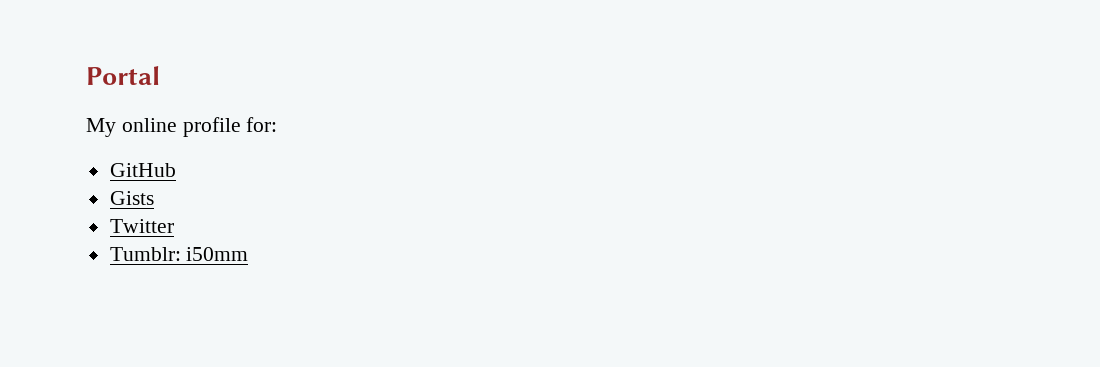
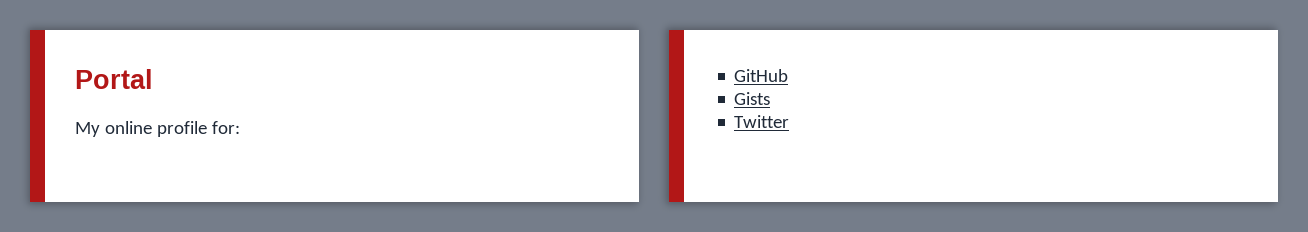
- Tumblr: i50mm

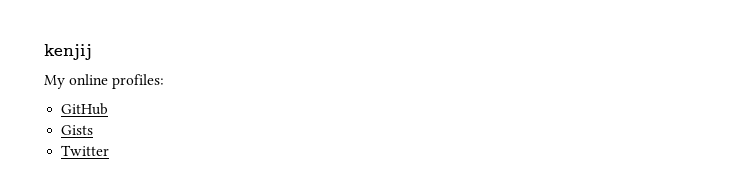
- Portal
+ kenjij
- My online profile for:
+ My online profiles:

